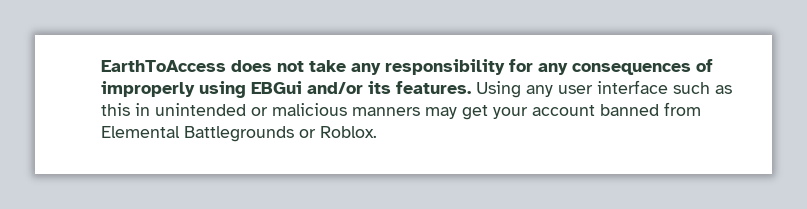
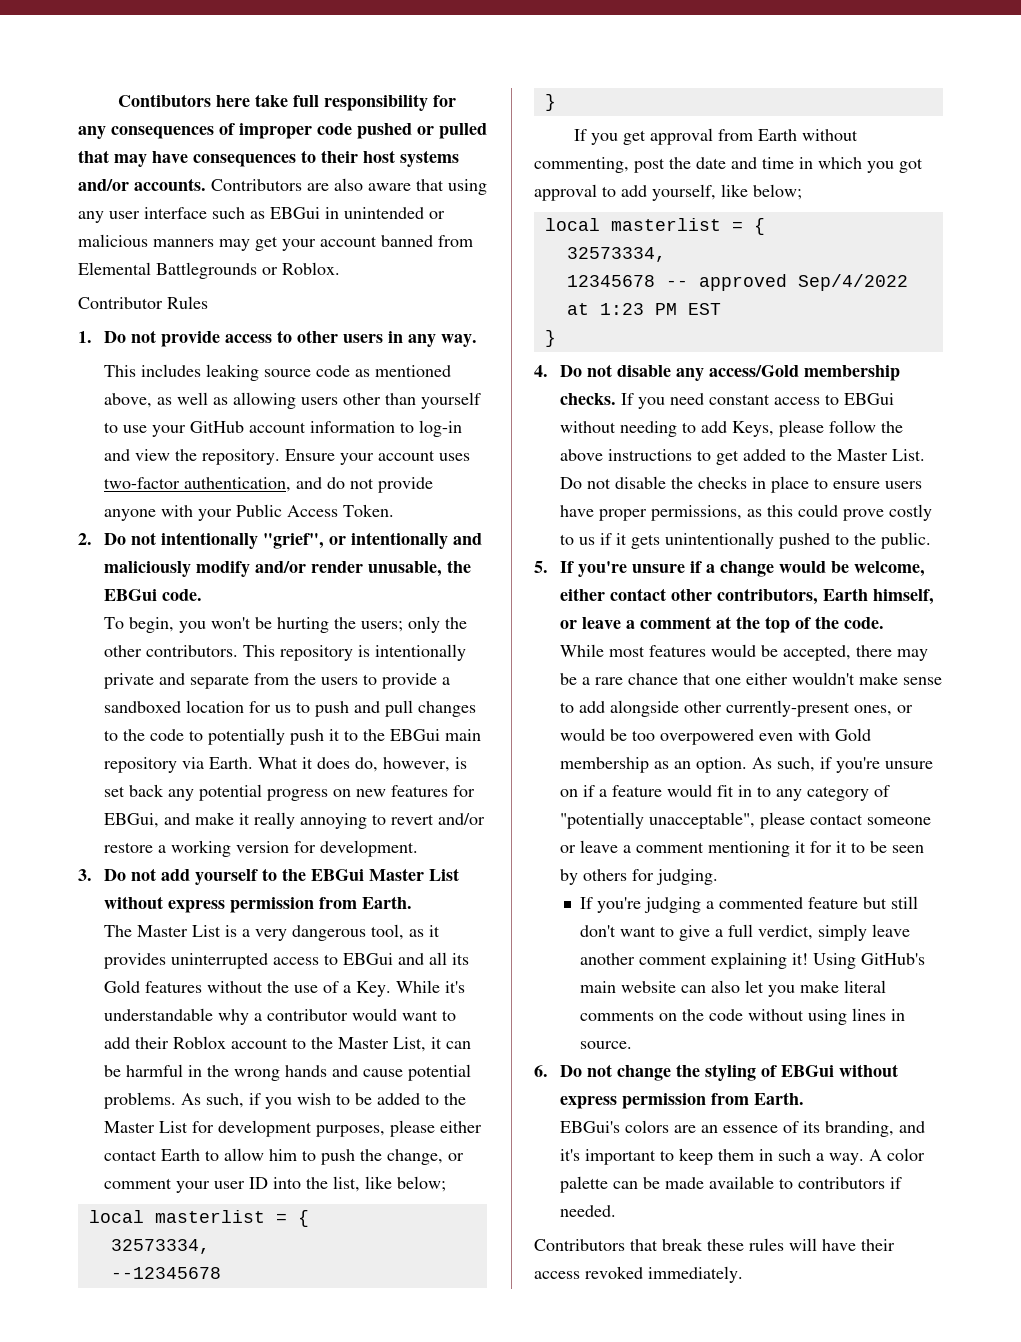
- EarthToAccess does not take any responsibility for any consequences of improperly using EBGui and/or its features. Using any user interface such as this in unintended or malicious manners may get your account banned from Elemental Battlegrounds or Roblox.
+ Contibutors here take full responsibility for any consequences of improper code pushed or pulled that may have consequences to their host systems and/or accounts. Contributors are also aware that using any user interface such as EBGui in unintended or malicious manners may get your account banned from Elemental Battlegrounds or Roblox.
+ Contributor Rules
+ 1. Do not provide access to other users in any way.
+ This includes leaking source code as mentioned above, as well as allowing users other than yourself to use your GitHub account information to log-in and view the repository. Ensure your account uses two-factor authentication, and do not provide anyone with your Public Access Token.
+ 2. Do not intentionally "grief", or intentionally and maliciously modify and/or render unusable, the EBGui code.
+ To begin, you won't be hurting the users; only the other contributors. This repository is intentionally private and separate from the users to provide a sandboxed location for us to push and pull changes to the code to potentially push it to the EBGui main repository via Earth. What it does do, however, is set back any potential progress on new features for EBGui, and make it really annoying to revert and/or restore a working version for development.
+ 3. Do not add yourself to the EBGui Master List without express permission from Earth.
+ The Master List is a very dangerous tool, as it provides uninterrupted access to EBGui and all its Gold features without the use of a Key. While it's understandable why a contributor would want to add their Roblox account to the Master List, it can be harmful in the wrong hands and cause potential problems. As such, if you wish to be added to the Master List for development purposes, please either contact Earth to allow him to push the change, or comment your user ID into the list, like below;
+ local masterlist = {
+ 32573334,
+ --12345678
+ }
+ If you get approval from Earth without commenting, post the date and time in which you got approval to add yourself, like below;
+ local masterlist = {
+ 32573334,
+ 12345678 -- approved Sep/4/2022 at 1:23 PM EST
+ }
+ 4. Do not disable any access/Gold membership checks. If you need constant access to EBGui without needing to add Keys, please follow the above instructions to get added to the Master List. Do not disable the checks in place to ensure users have proper permissions, as this could prove costly to us if it gets unintentionally pushed to the public.
+ 5. If you're unsure if a change would be welcome, either contact other contributors, Earth himself, or leave a comment at the top of the code.
+ While most features would be accepted, there may be a rare chance that one either wouldn't make sense to add alongside other currently-present ones, or would be too overpowered even with Gold membership as an option. As such, if you're unsure on if a feature would fit in to any category of "potentially unacceptable", please contact someone or leave a comment mentioning it for it to be seen by others for judging.
+ If you're judging a commented feature but still don't want to give a full verdict, simply leave another comment explaining it! Using GitHub's main website can also let you make literal comments on the code without using lines in source.
+ 6. Do not change the styling of EBGui without express permission from Earth.
+ EBGui's colors are an essence of its branding, and it's important to keep them in such a way. A color palette can be made available to contributors if needed.
+ Contributors that break these rules will have their access revoked immediately.

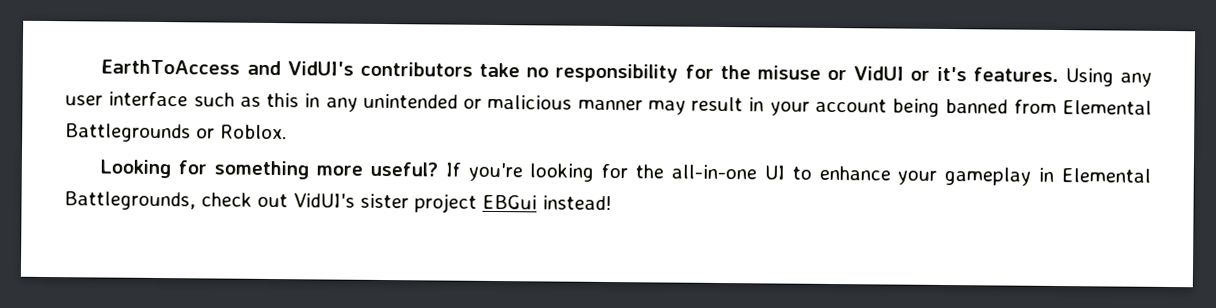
- Contibutors here take full responsibility for any consequences of improper code pushed or pulled that may have consequences to their host systems and/or accounts. Contributors are also aware that using any user interface such as EBGui in unintended or malicious manners may get your account banned from Elemental Battlegrounds or Roblox.
+ EarthToAccess and VidUI's contributors take no responsibility for the misuse or VidUI or it's features. Using any user interface such as this in any unintended or malicious manner may result in your account being banned from Elemental Battlegrounds or Roblox.
- Contributor Rules
- 1. Do not provide access to other users in any way.
- This includes leaking source code as mentioned above, as well as allowing users other than yourself to use your GitHub account information to log-in and view the repository. Ensure your account uses two-factor authentication, and do not provide anyone with your Public Access Token.
- 2. Do not intentionally "grief", or intentionally and maliciously modify and/or render unusable, the EBGui code.
- To begin, you won't be hurting the users; only the other contributors. This repository is intentionally private and separate from the users to provide a sandboxed location for us to push and pull changes to the code to potentially push it to the EBGui main repository via Earth. What it does do, however, is set back any potential progress on new features for EBGui, and make it really annoying to revert and/or restore a working version for development.
- 3. Do not add yourself to the EBGui Master List without express permission from Earth.
- The Master List is a very dangerous tool, as it provides uninterrupted access to EBGui and all its Gold features without the use of a Key. While it's understandable why a contributor would want to add their Roblox account to the Master List, it can be harmful in the wrong hands and cause potential problems. As such, if you wish to be added to the Master List for development purposes, please either contact Earth to allow him to push the change, or comment your user ID into the list, like below;
- local masterlist = {
- 32573334,
- --12345678
- }
- If you get approval from Earth without commenting, post the date and time in which you got approval to add yourself, like below;
- local masterlist = {
- 32573334,
- 12345678 -- approved Sep/4/2022 at 1:23 PM EST
- }
- 4. Do not disable any access/Gold membership checks. If you need constant access to EBGui without needing to add Keys, please follow the above instructions to get added to the Master List. Do not disable the checks in place to ensure users have proper permissions, as this could prove costly to us if it gets unintentionally pushed to the public.
- 5. If you're unsure if a change would be welcome, either contact other contributors, Earth himself, or leave a comment at the top of the code.
- While most features would be accepted, there may be a rare chance that one either wouldn't make sense to add alongside other currently-present ones, or would be too overpowered even with Gold membership as an option. As such, if you're unsure on if a feature would fit in to any category of "potentially unacceptable", please contact someone or leave a comment mentioning it for it to be seen by others for judging.
- If you're judging a commented feature but still don't want to give a full verdict, simply leave another comment explaining it! Using GitHub's main website can also let you make literal comments on the code without using lines in source.
- 6. Do not change the styling of EBGui without express permission from Earth.
- EBGui's colors are an essence of its branding, and it's important to keep them in such a way. A color palette can be made available to contributors if needed.
- Contributors that break these rules will have their access revoked immediately.
+ Looking for something more useful? If you're looking for the all-in-one UI to enhance your gameplay in Elemental Battlegrounds, check out VidUI's sister project EBGui instead!

